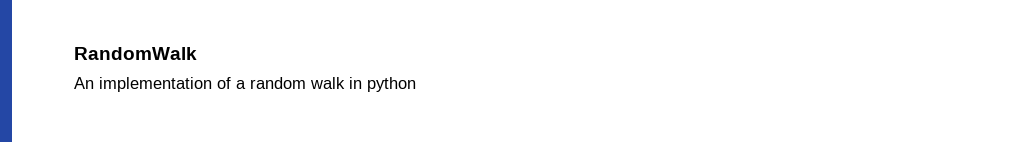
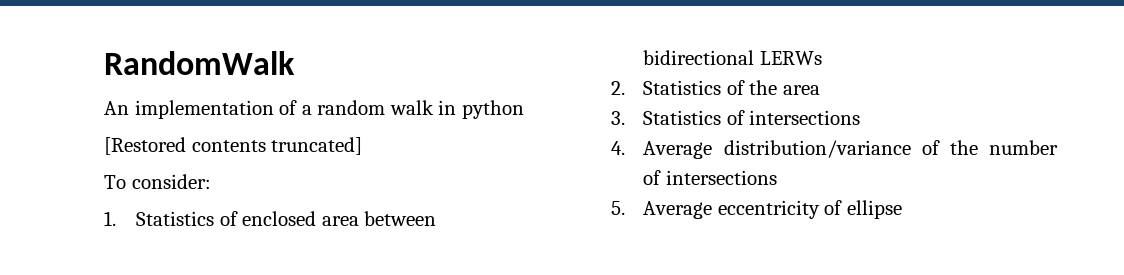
+ [Restored contents truncated]
+ To consider:
+ 1. Statistics of enclosed area between bidirectional LERWs
+ 2. Statistics of the area
+ 3. Statistics of intersections
+ 4. Average distribution/variance of the number of intersections
+ 5. Average eccentricity of ellipse

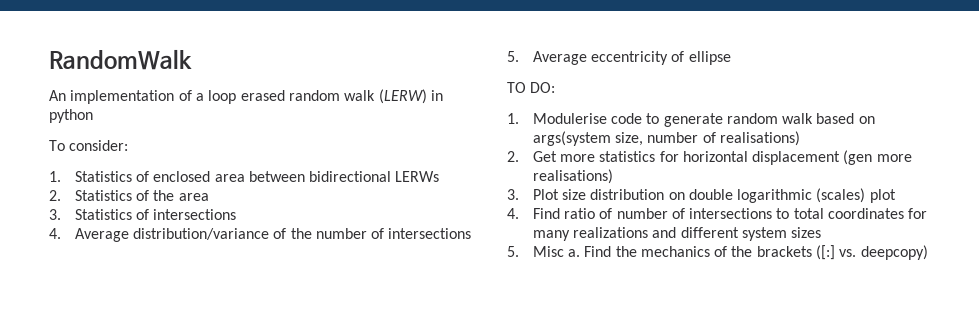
- An implementation of a random walk in python
+ An implementation of a loop erased random walk (LERW) in python
- [Restored contents truncated]
+ TO DO:
+ 1. Modulerise code to generate random walk based on args(system size, number of realisations)
+ 2. Get more statistics for horizontal displacement (gen more realisations)
+ 3. Plot size distribution on double logarithmic (scales) plot
+ 4. Find ratio of number of intersections to total coordinates for many realizations and different system sizes
+ 5. Misc a. Find the mechanics of the brackets ([:] vs. deepcopy)

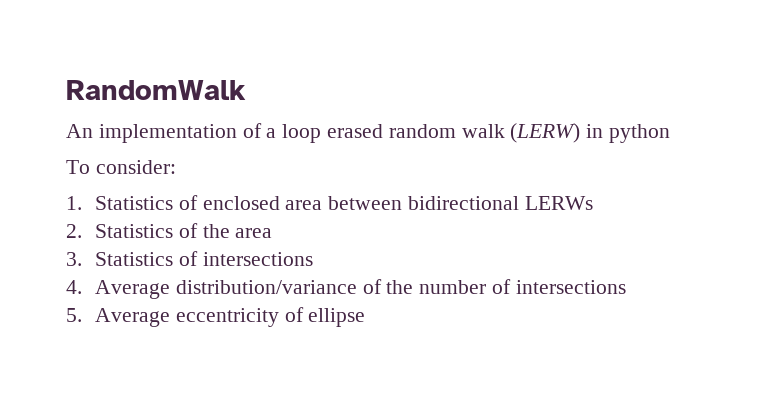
- TO DO:
- 1. Modulerise code to generate random walk based on args(system size, number of realisations)
- 2. Get more statistics for horizontal displacement (gen more realisations)
- 3. Plot size distribution on double logarithmic (scales) plot
- 4. Find ratio of number of intersections to total coordinates for many realizations and different system sizes
- 5. Misc a. Find the mechanics of the brackets ([:] vs. deepcopy)

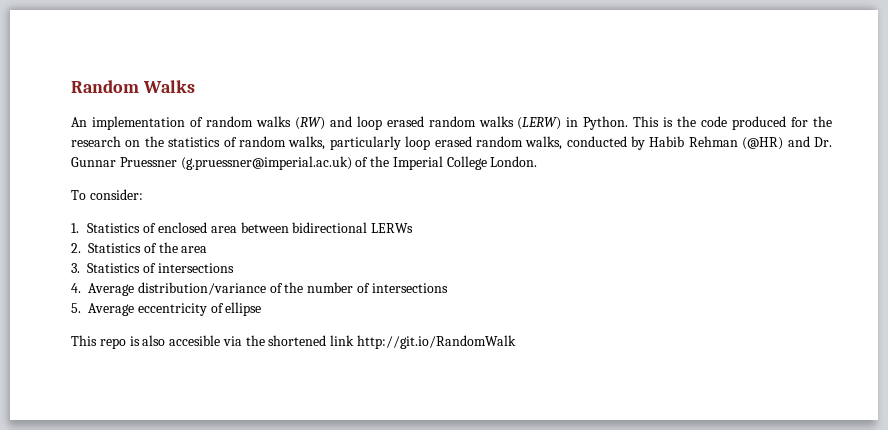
- RandomWalk
+ Random Walks
- An implementation of a loop erased random walk (LERW) in python
+ An implementation of random walks (RW) and loop erased random walks (LERW) in Python. This is the code produced for the research on the statistics of random walks, particularly loop erased random walks, conducted by Habib Rehman (@HR) and Dr. Gunnar Pruessner (g.pruessner@imperial.ac.uk) of the Imperial College London.
+ This repo is also accesible via the shortened link http://git.io/RandomWalk

